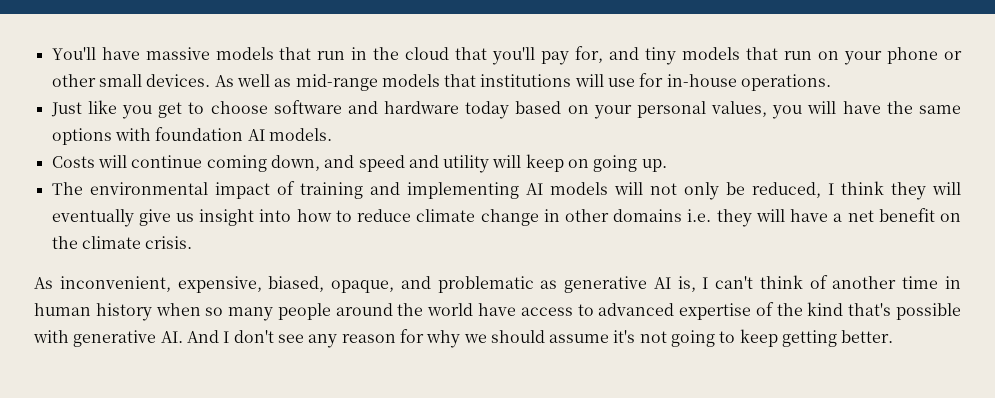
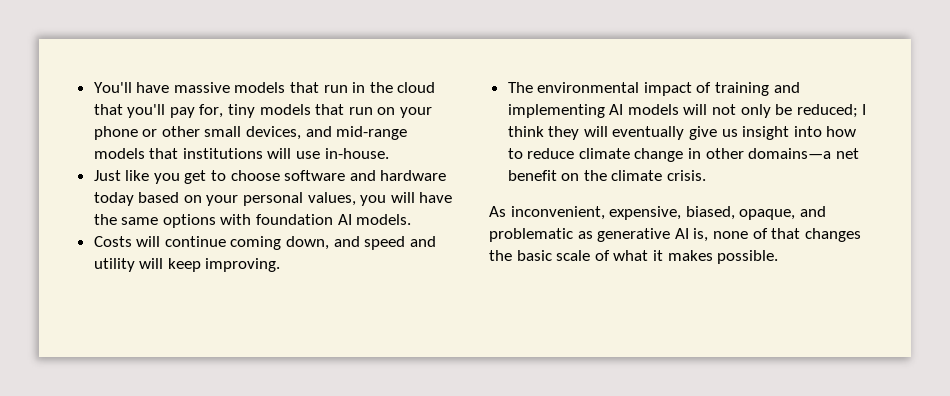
- You'll have massive models that run in the cloud that you'll pay for, and tiny models that run on your phone or other small devices. As well as mid-range models that institutions will use for in-house operations.
+ You'll have massive models that run in the cloud that you'll pay for, tiny models that run on your phone or other small devices, and mid-range models that institutions will use in-house.
- Costs will continue coming down, and speed and utility will keep on going up.
+ Costs will continue coming down, and speed and utility will keep improving.
- The environmental impact of training and implementing AI models will not only be reduced, I think they will eventually give us insight into how to reduce climate change in other domains i.e. they will have a net benefit on the climate crisis.
+ The environmental impact of training and implementing AI models will not only be reduced; I think they will eventually give us insight into how to reduce climate change in other domains—a net benefit on the climate crisis.
- As inconvenient, expensive, biased, opaque, and problematic as generative AI is, I can't think of another time in human history when so many people around the world have access to advanced expertise of the kind that's possible with generative AI. And I don't see any reason for why we should assume it's not going to keep getting better.
+ As inconvenient, expensive, biased, opaque, and problematic as generative AI is, none of that changes the basic scale of what it makes possible.

